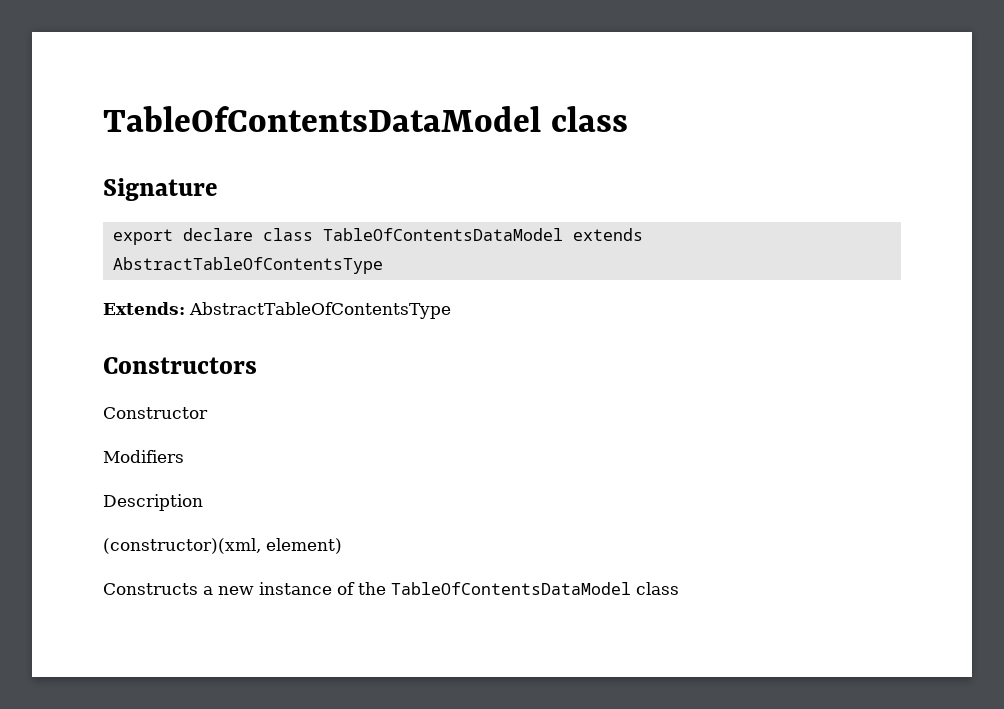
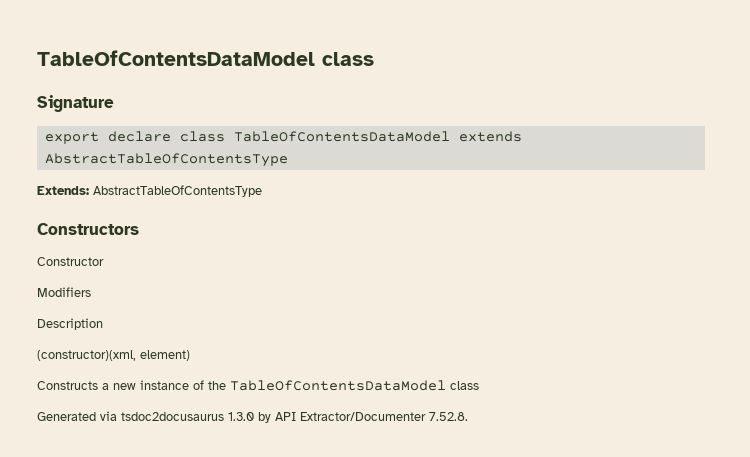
+ Generated via tsdoc2docusaurus 1.3.0 by API Extractor/Documenter 7.52.8.

